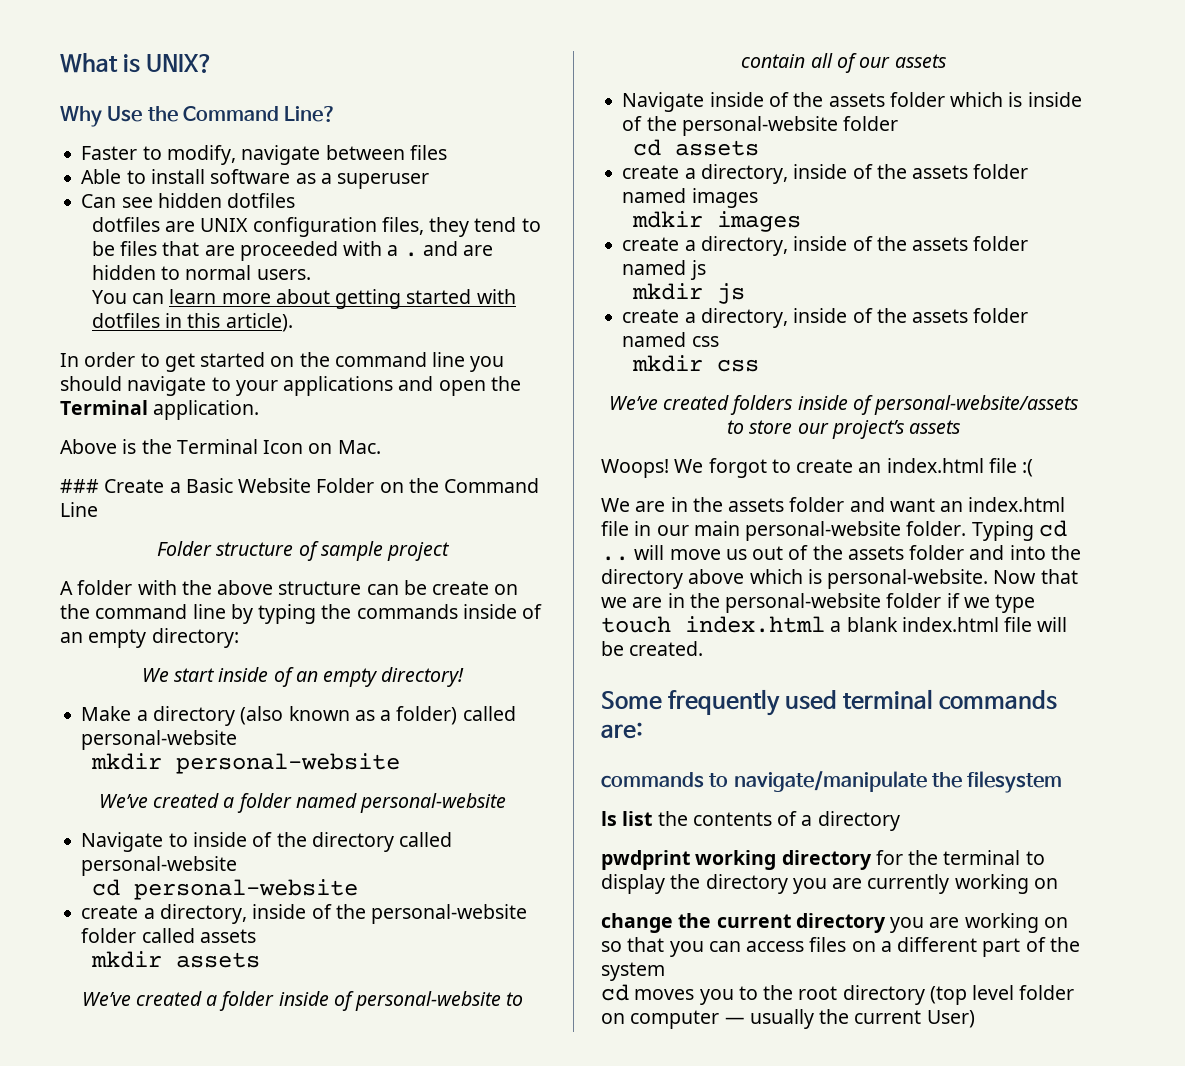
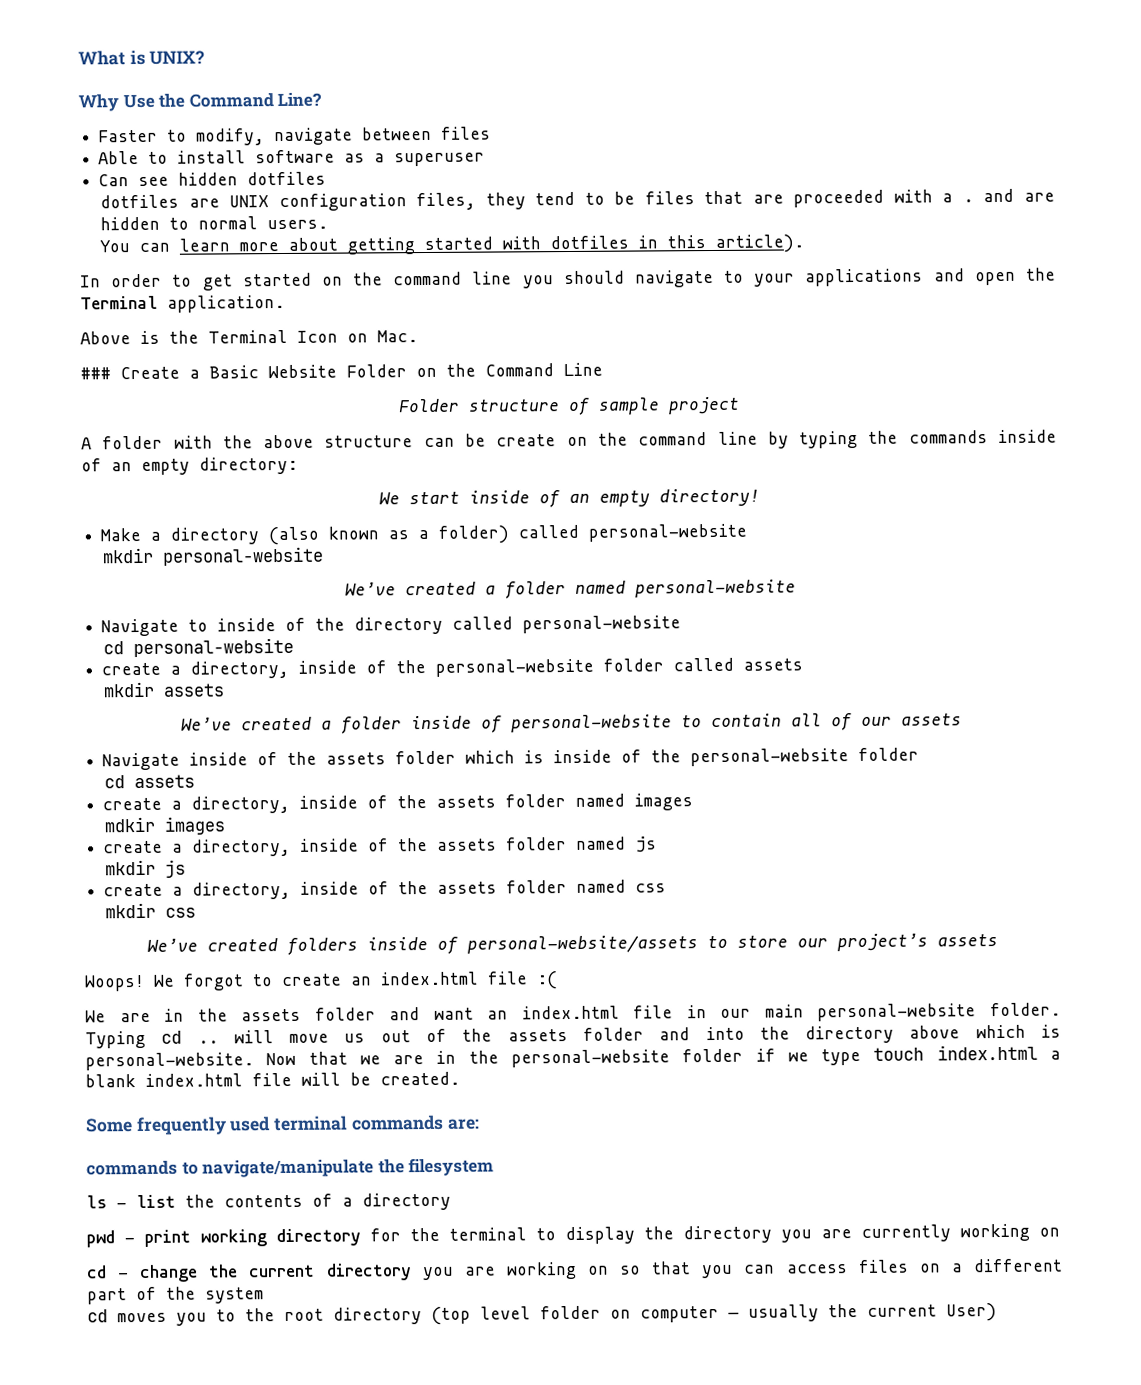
- ls list the contents of a directory
+ ls - list the contents of a directory
- pwdprint working directory for the terminal to display the directory you are currently working on
+ pwd - print working directory for the terminal to display the directory you are currently working on
- change the current directory you are working on so that you can access files on a different part of the system
+ cd - change the current directory you are working on so that you can access files on a different part of the system

